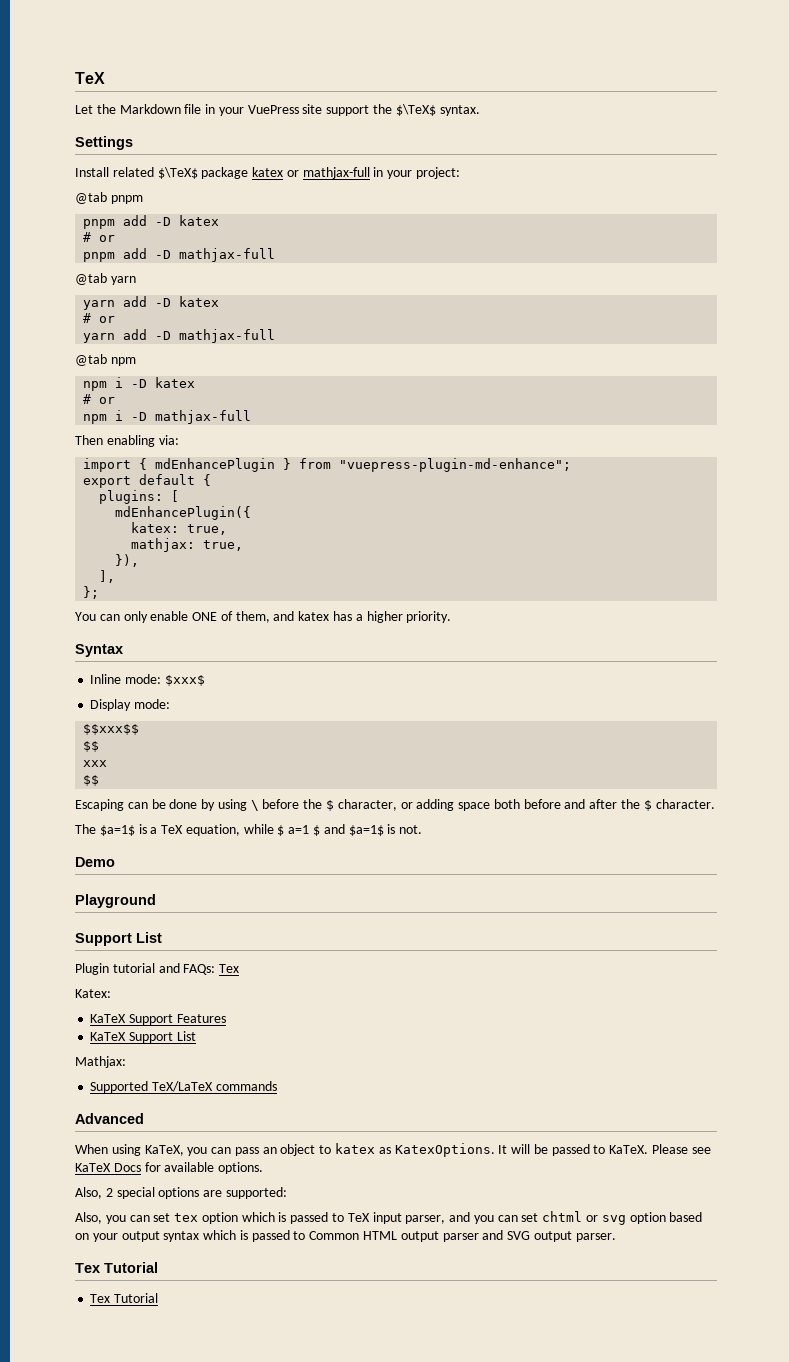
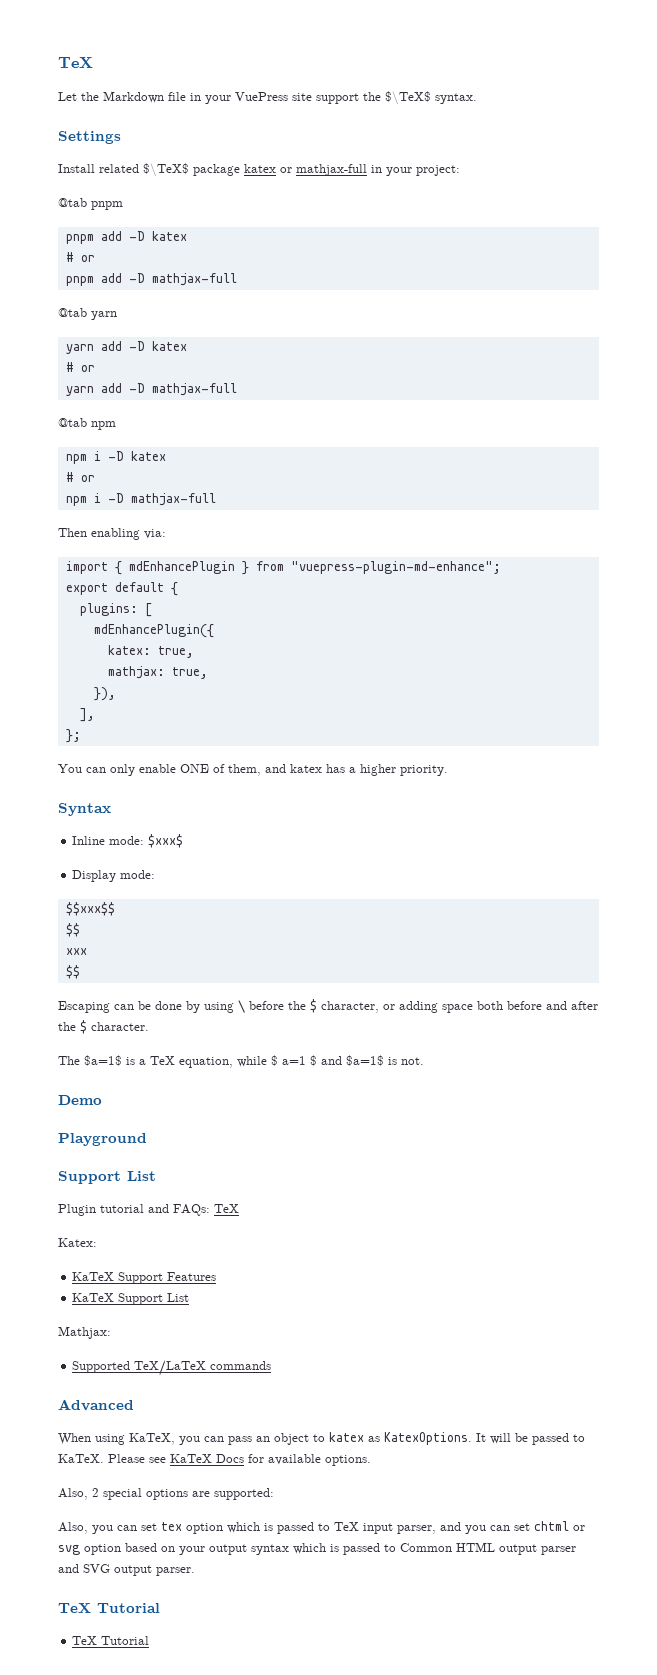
- Plugin tutorial and FAQs: Tex
+ Plugin tutorial and FAQs: TeX
  Also, you can set tex option which is passed to TeX input parser, and you can set chtml or svg option based on your output syntax which is passed to Common HTML output parser and SVG output parser.
- Tex Tutorial
- Tex Tutorial
+ TeX Tutorial
+ TeX Tutorial

